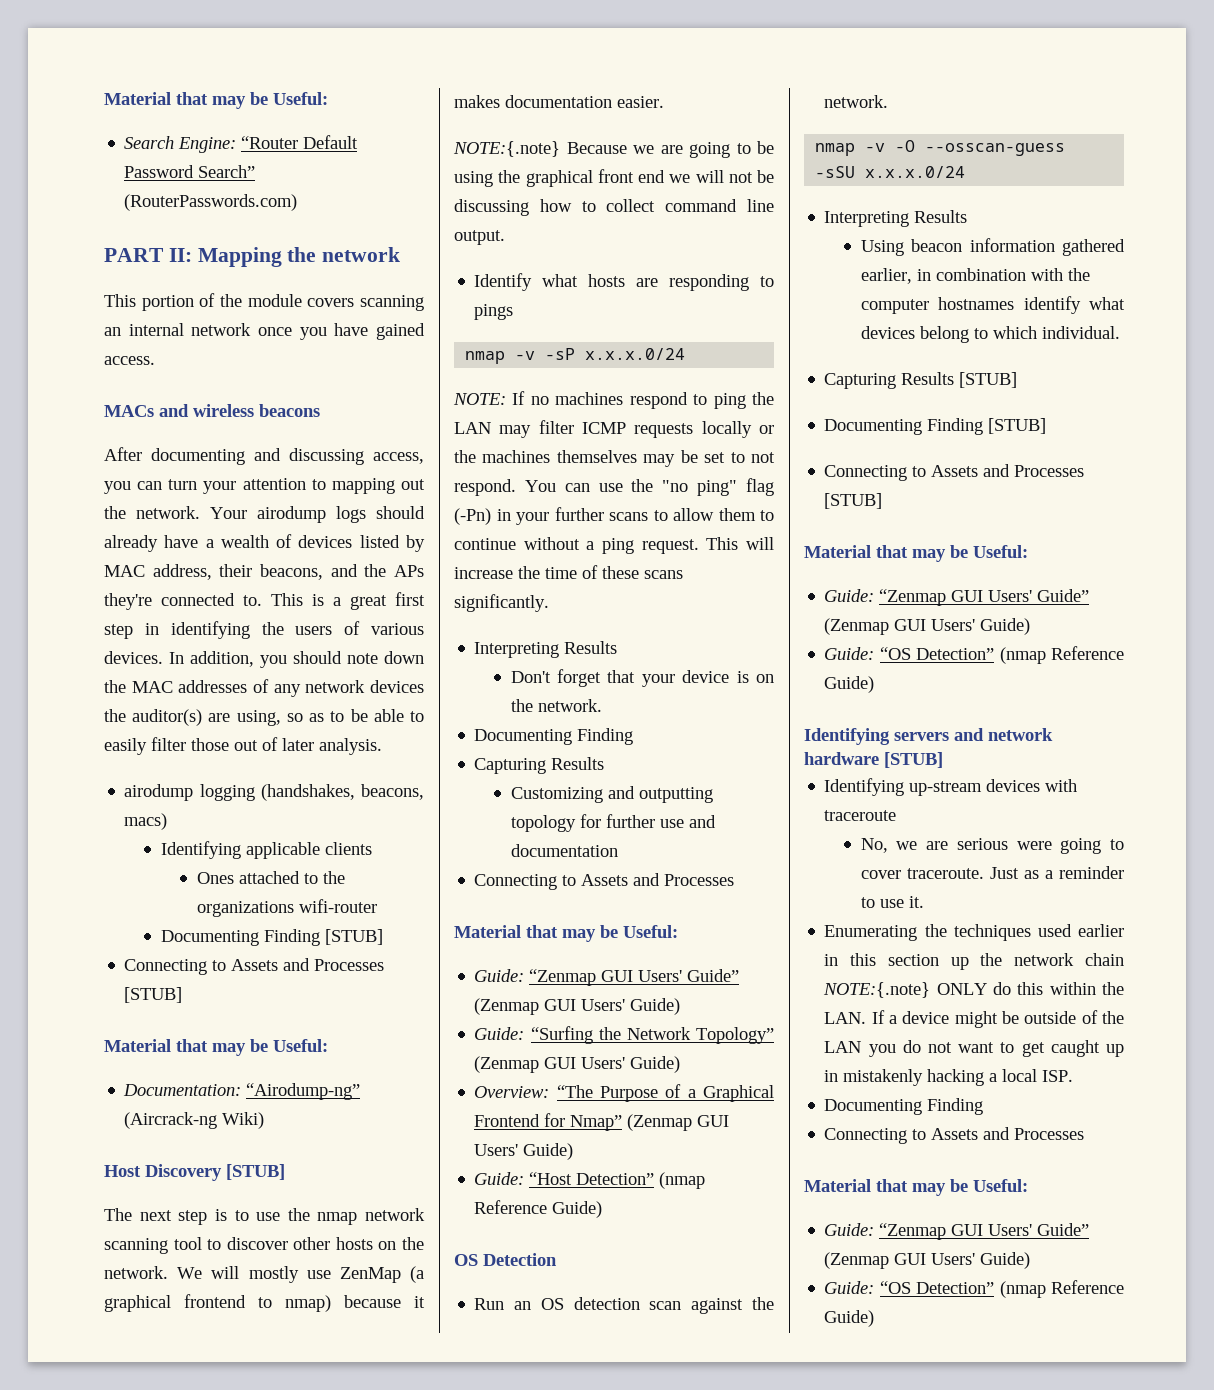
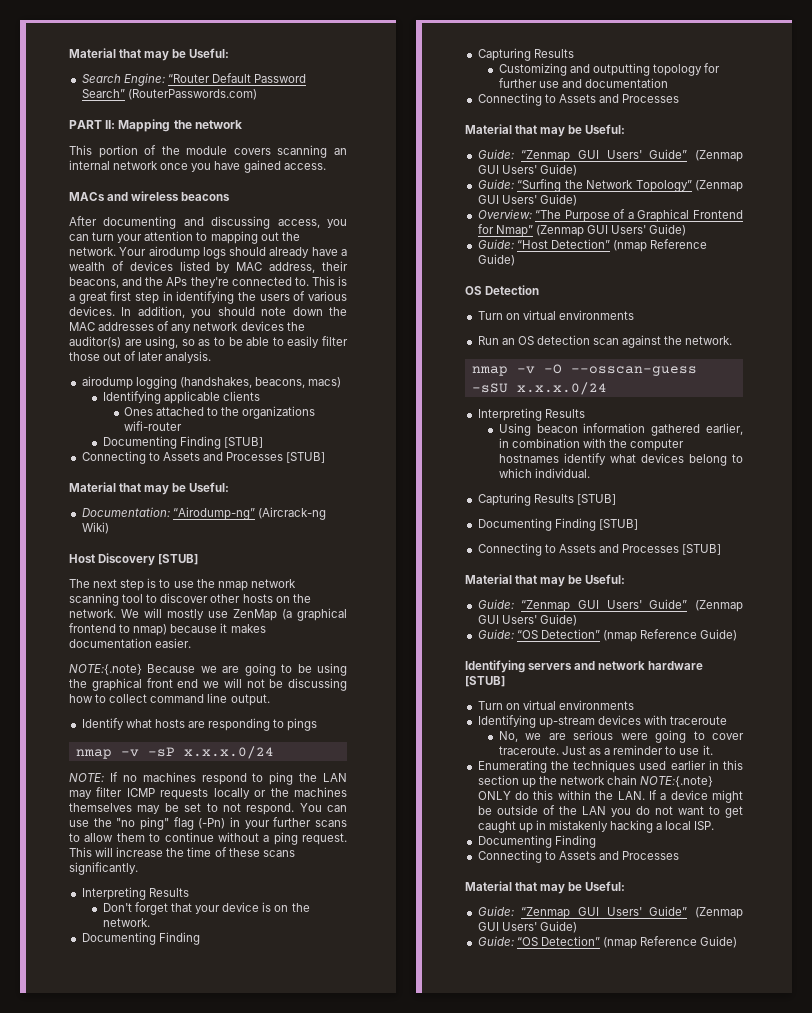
  OS Detection
+ Turn on virtual environments
  Identifying servers and network hardware [STUB]
+ Turn on virtual environments

